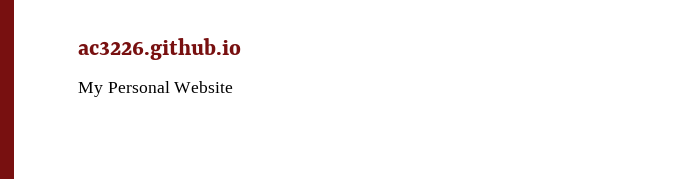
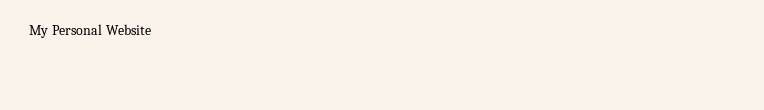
- ac3226.github.io

